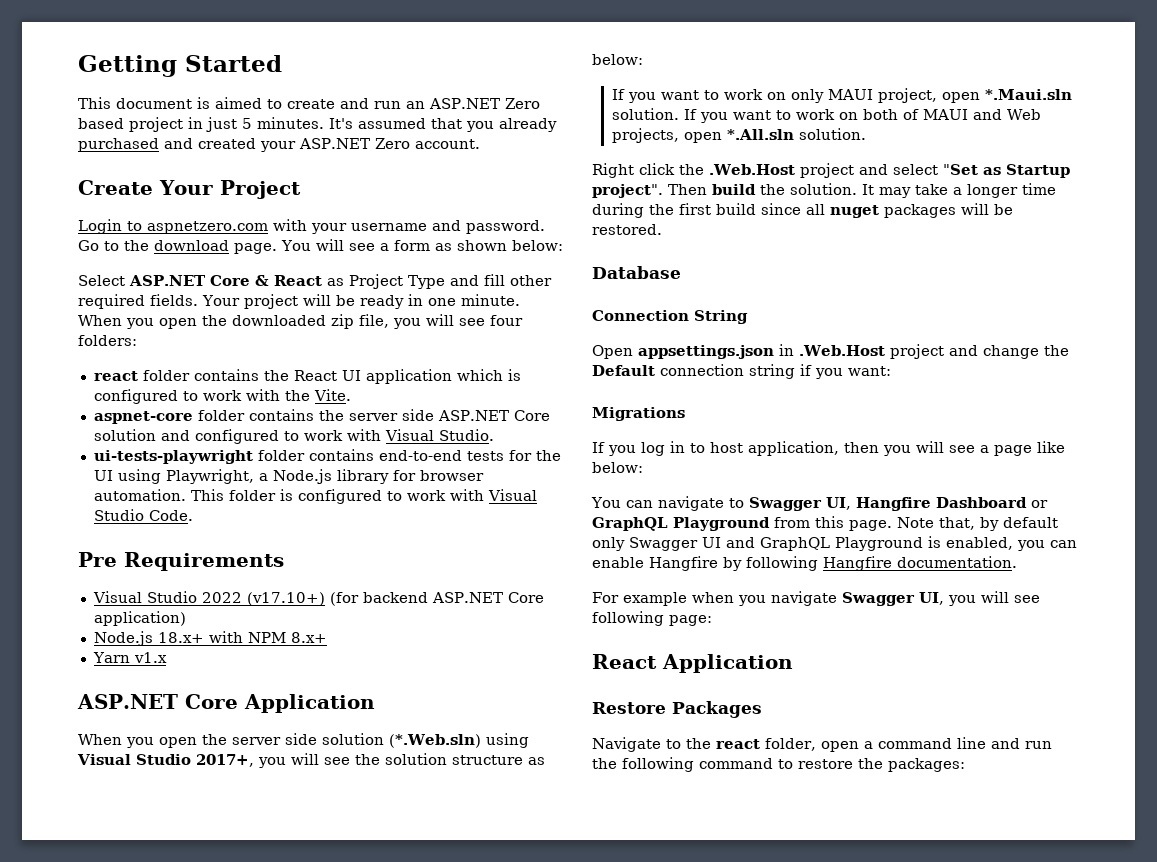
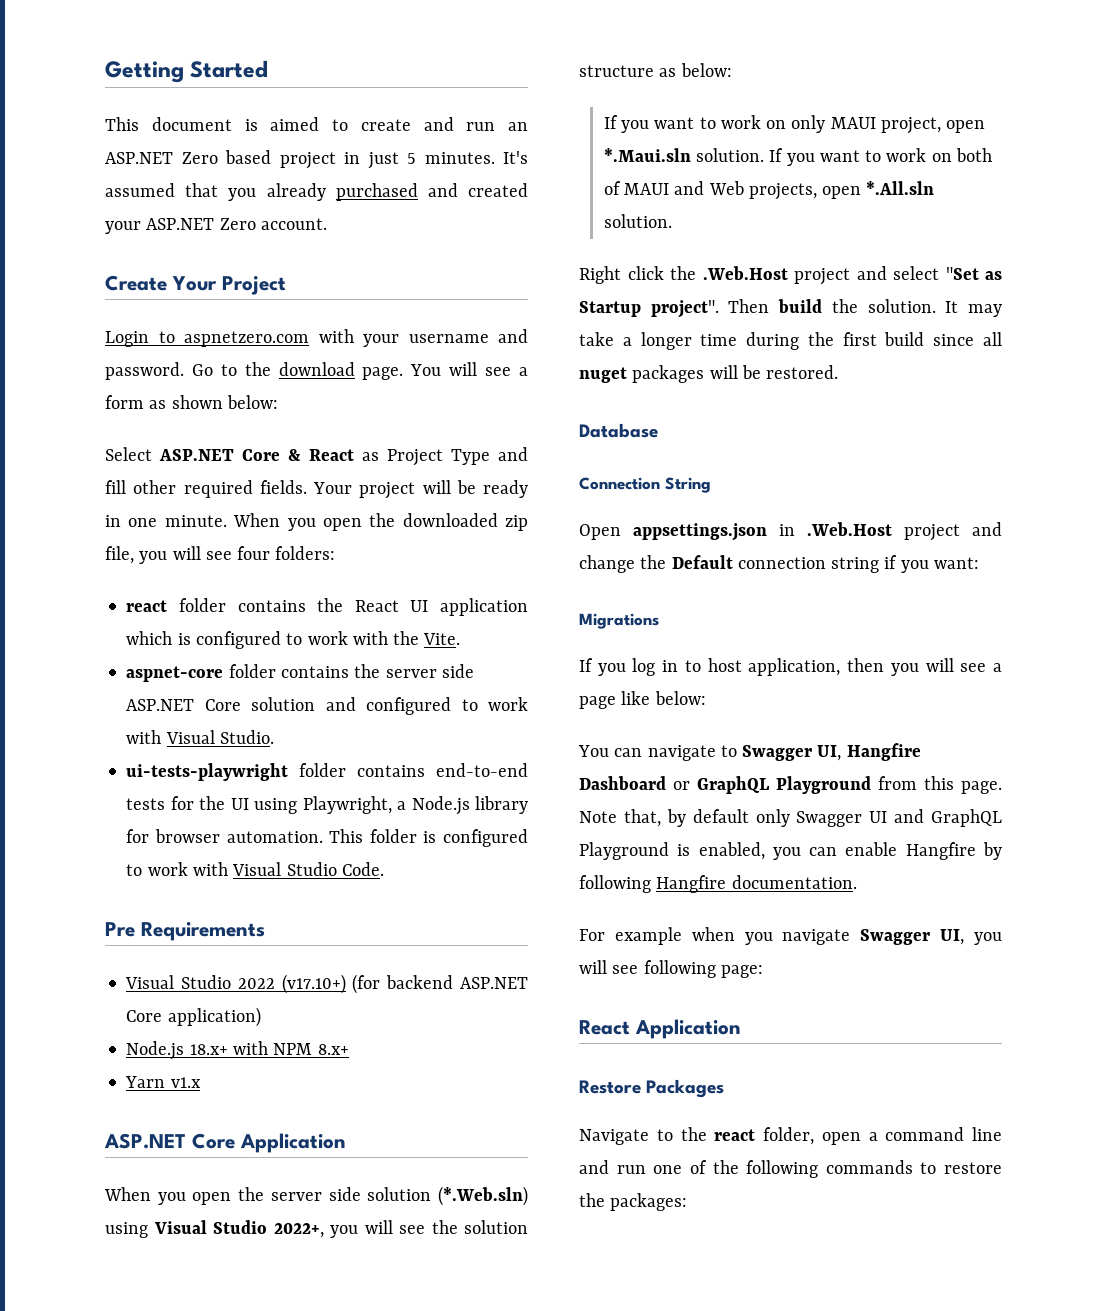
- When you open the server side solution (*.Web.sln) using Visual Studio 2017+, you will see the solution structure as below:
+ When you open the server side solution (*.Web.sln) using Visual Studio 2022+, you will see the solution structure as below:
- Navigate to the react folder, open a command line and run the following command to restore the packages:
+ Navigate to the react folder, open a command line and run one of the following commands to restore the packages:

